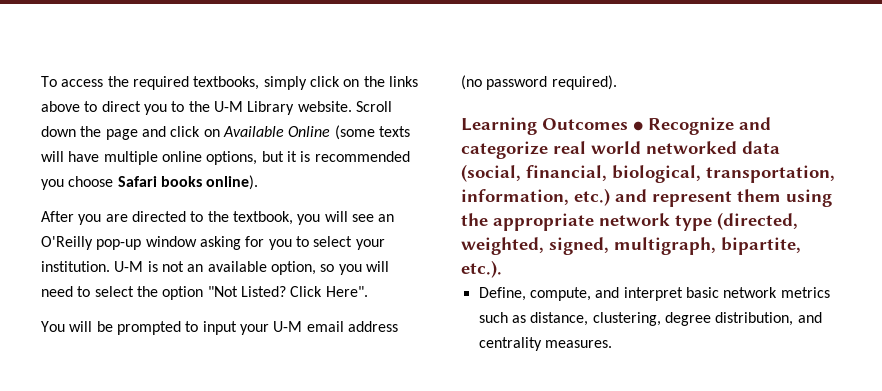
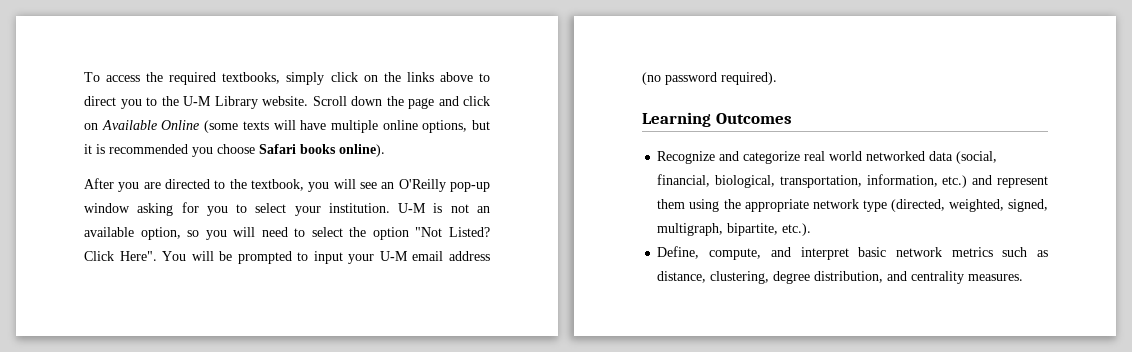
- Click Here".
- You will be prompted to input your U-M email address (no password required).
+ Click Here". You will be prompted to input your U-M email address (no password required).
- Learning Outcomes ● Recognize and categorize real world networked data (social, financial, biological, transportation, information, etc.) and represent them using the appropriate network type (directed, weighted, signed, multigraph, bipartite, etc.).
+ Learning Outcomes
+ Recognize and categorize real world networked data (social, financial, biological, transportation, information, etc.) and represent them using the appropriate network type (directed, weighted, signed, multigraph, bipartite, etc.).

